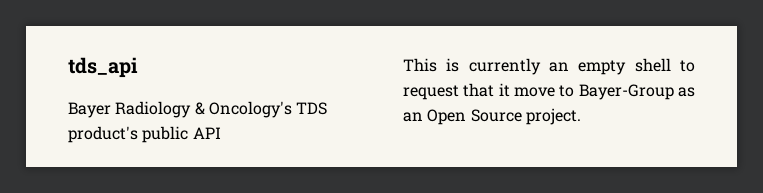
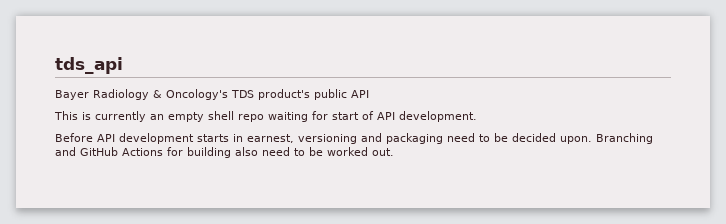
- This is currently an empty shell to request that it move to Bayer-Group as an Open Source project.
+ This is currently an empty shell repo waiting for start of API development.
+ Before API development starts in earnest, versioning and packaging need to be decided upon. Branching and GitHub Actions for building also need to be worked out.

